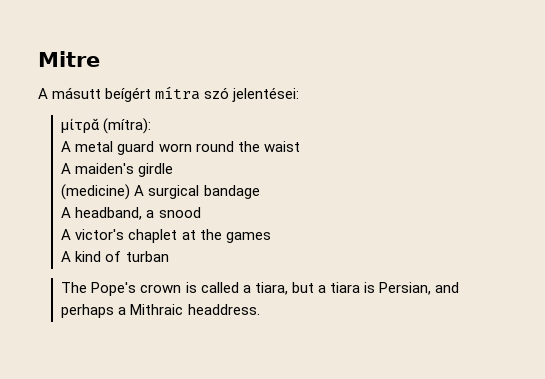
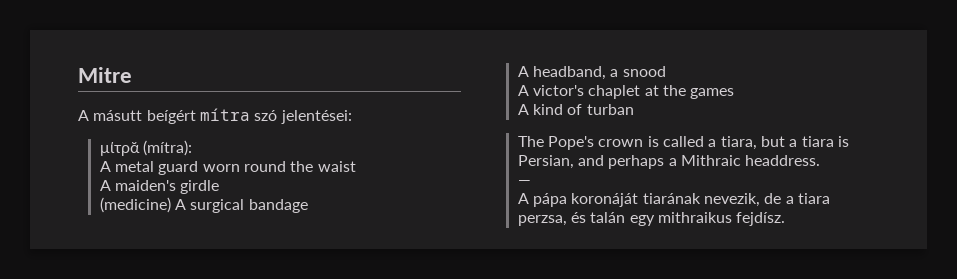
+ —
+ A pápa koronáját tiarának nevezik, de a tiara perzsa, és talán egy mithraikus fejdísz.

